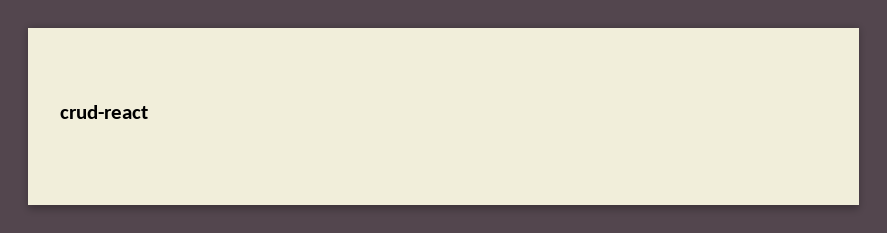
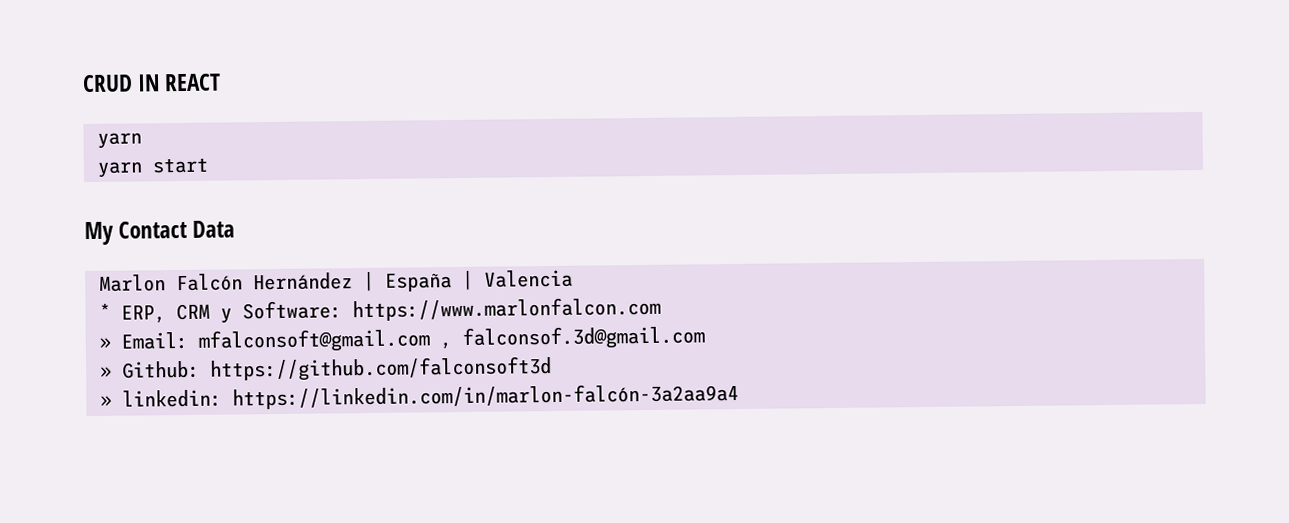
- crud-react
+ CRUD IN REACT
+ yarn
+ yarn start
+ My Contact Data
+ Marlon Falcón Hernández | España | Valencia
+ * ERP, CRM y Software: https://www.marlonfalcon.com
+ » Email: mfalconsoft@gmail.com , falconsof.3d@gmail.com
+ » Github: https://github.com/falconsoft3d
+ » linkedin: https://linkedin.com/in/marlon-falcón-3a2aa9a4

